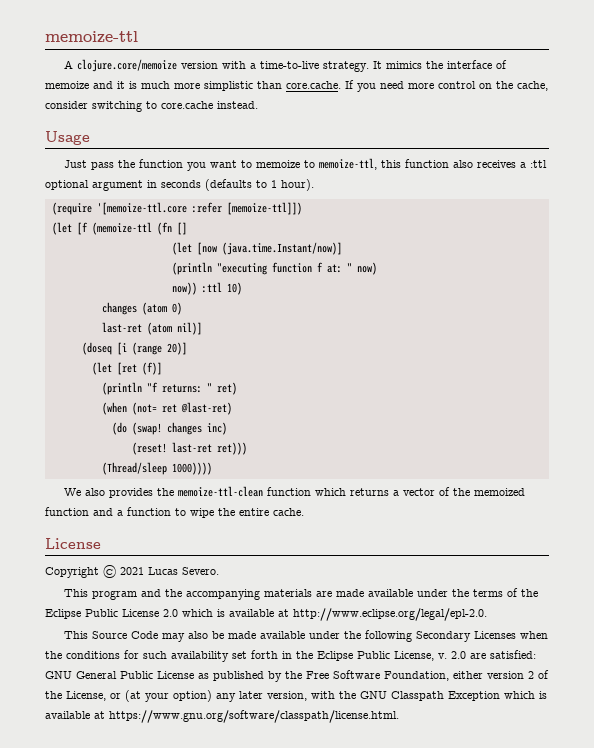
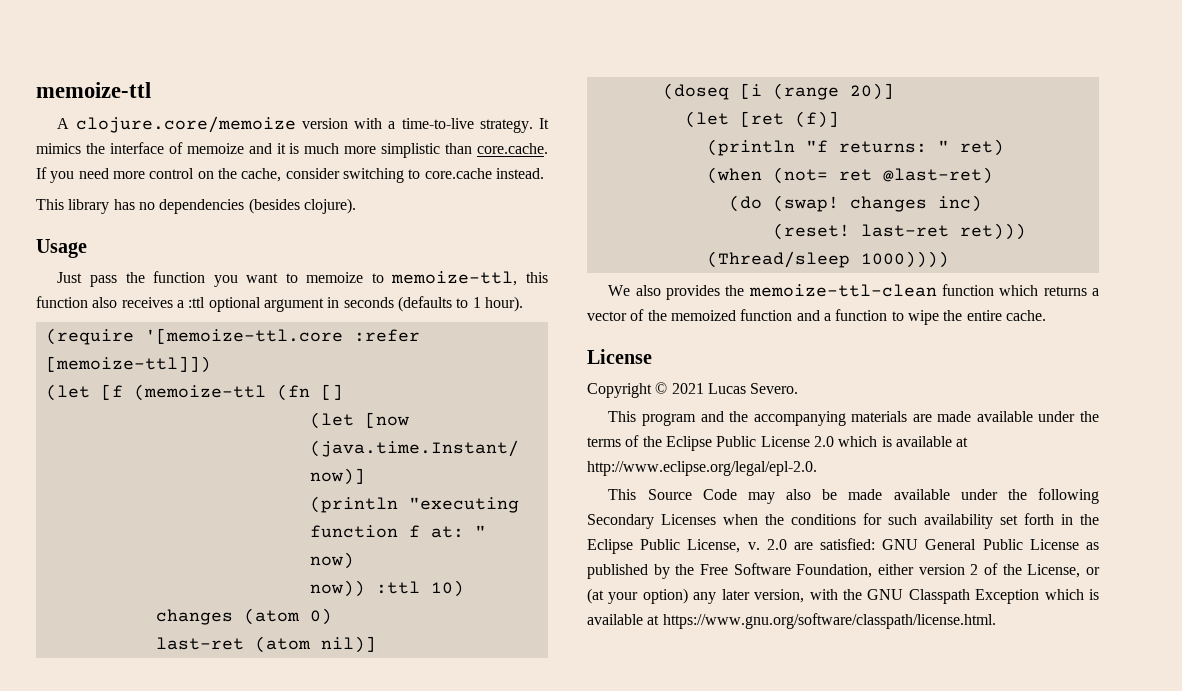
+ This library has no dependencies (besides clojure).

